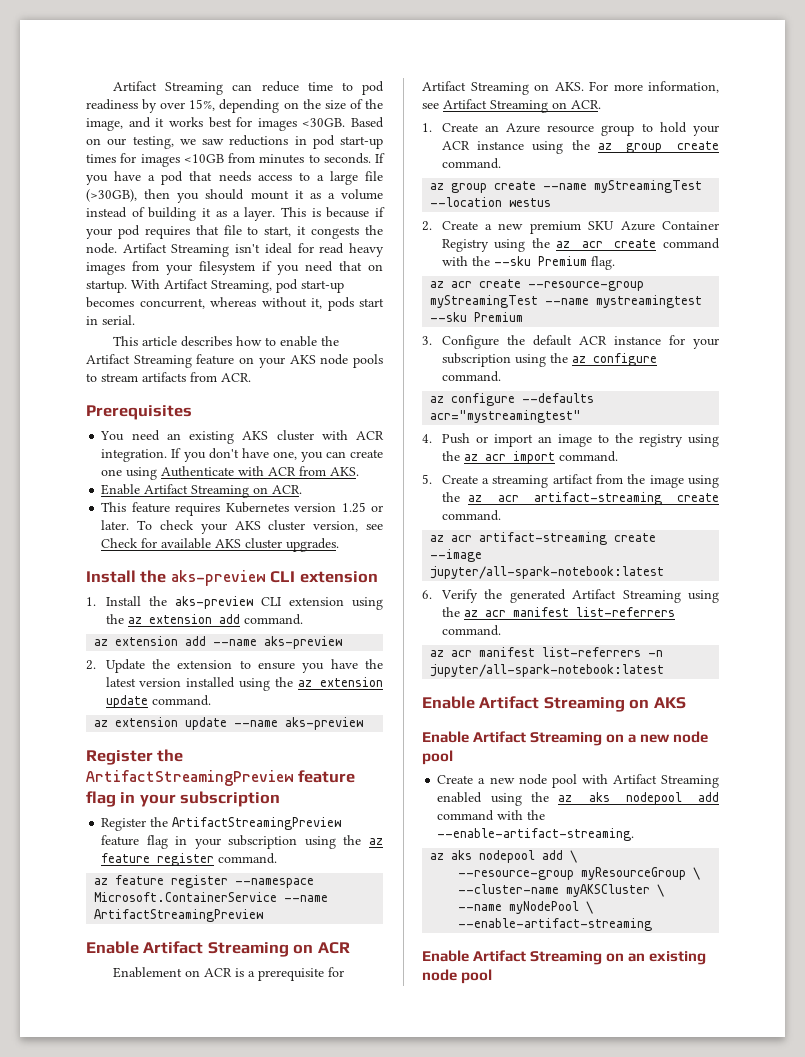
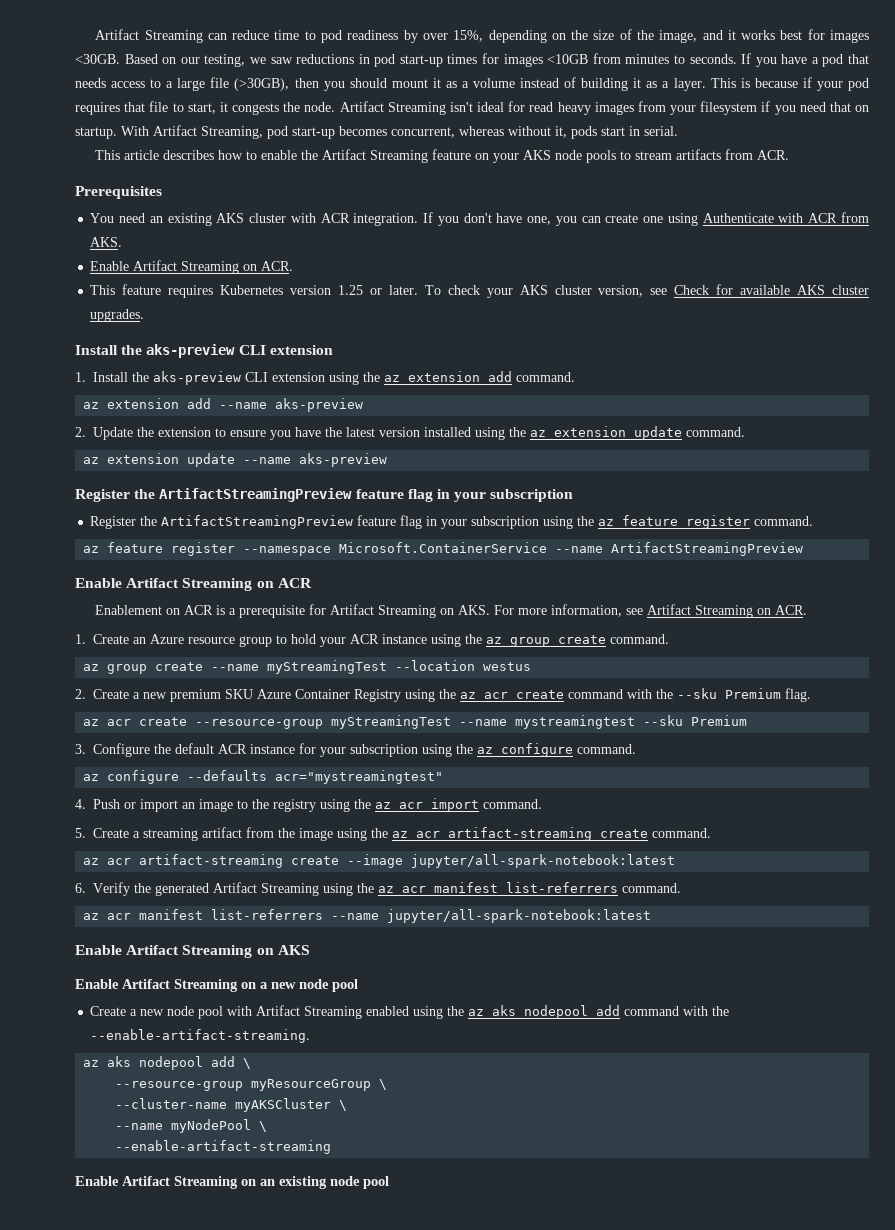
- az acr manifest list-referrers -n jupyter/all-spark-notebook:latest
+ az acr manifest list-referrers --name jupyter/all-spark-notebook:latest

